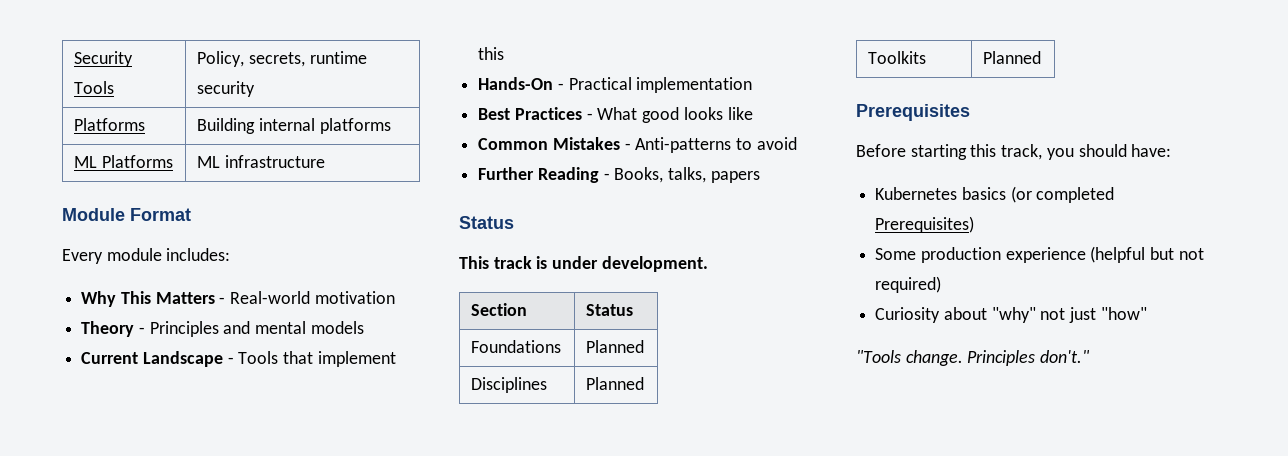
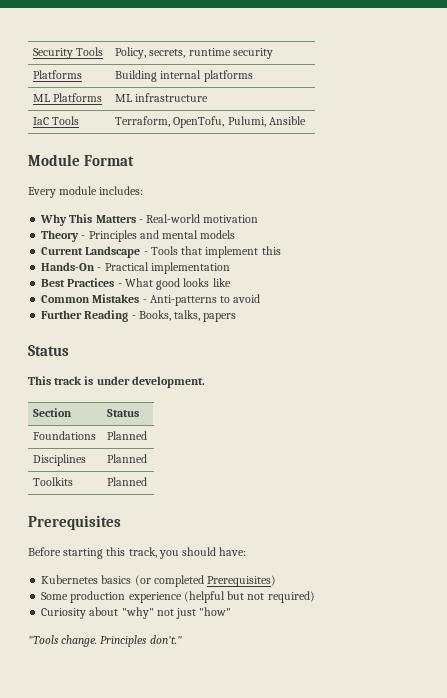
+ IaC Tools | Terraform, OpenTofu, Pulumi, Ansible

